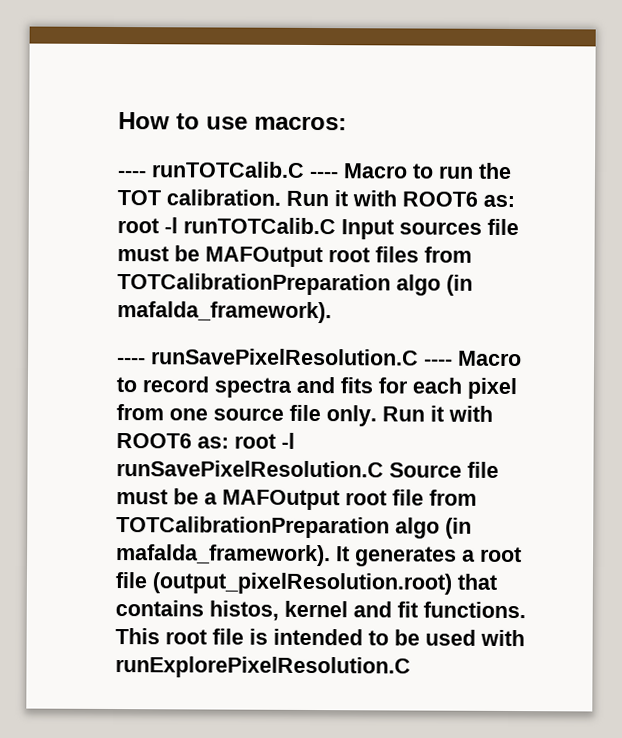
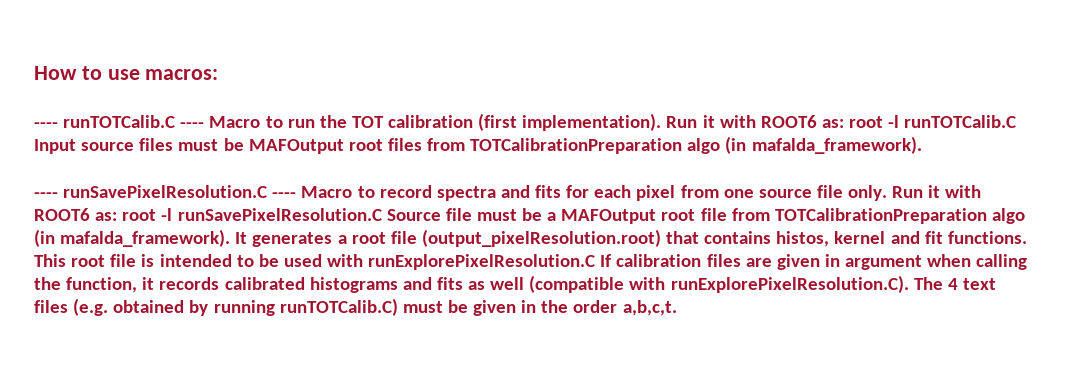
- ---- runTOTCalib.C ---- Macro to run the TOT calibration.
+ ---- runTOTCalib.C ---- Macro to run the TOT calibration (first implementation).
- Run it with ROOT6 as: root -l runTOTCalib.C Input sources file must be MAFOutput root files from TOTCalibrationPreparation algo (in mafalda_framework).
+ Run it with ROOT6 as: root -l runTOTCalib.C Input source files must be MAFOutput root files from TOTCalibrationPreparation algo (in mafalda_framework).
- This root file is intended to be used with runExplorePixelResolution.C
+ This root file is intended to be used with runExplorePixelResolution.C If calibration files are given in argument when calling the function, it records calibrated histograms and fits as well (compatible with runExplorePixelResolution.C). The 4 text files (e.g. obtained by running runTOTCalib.C) must be given in the order a,b,c,t.

